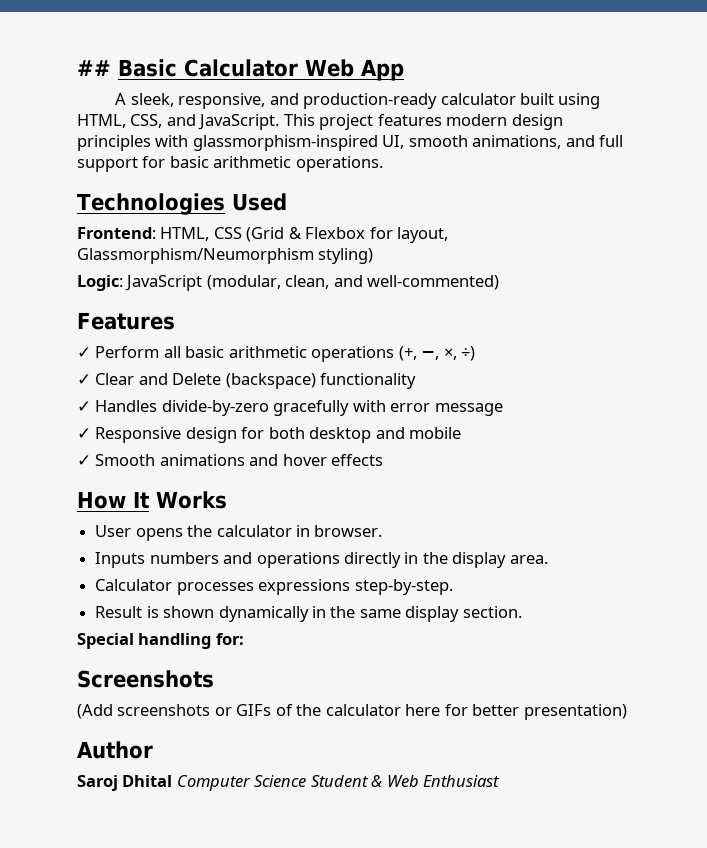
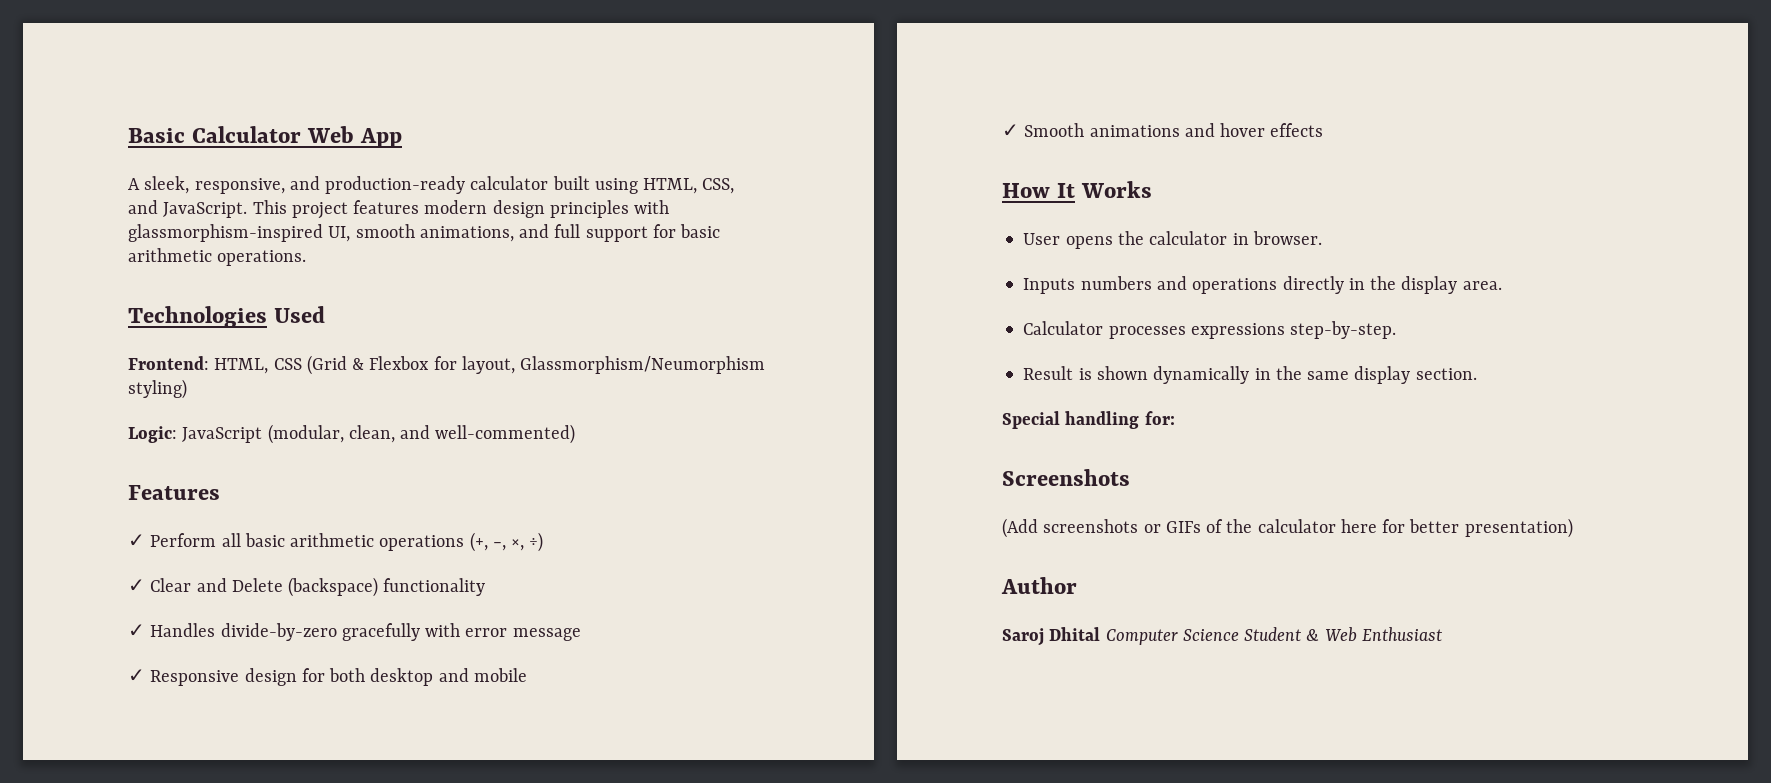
- ## Basic Calculator Web App
+ Basic Calculator Web App

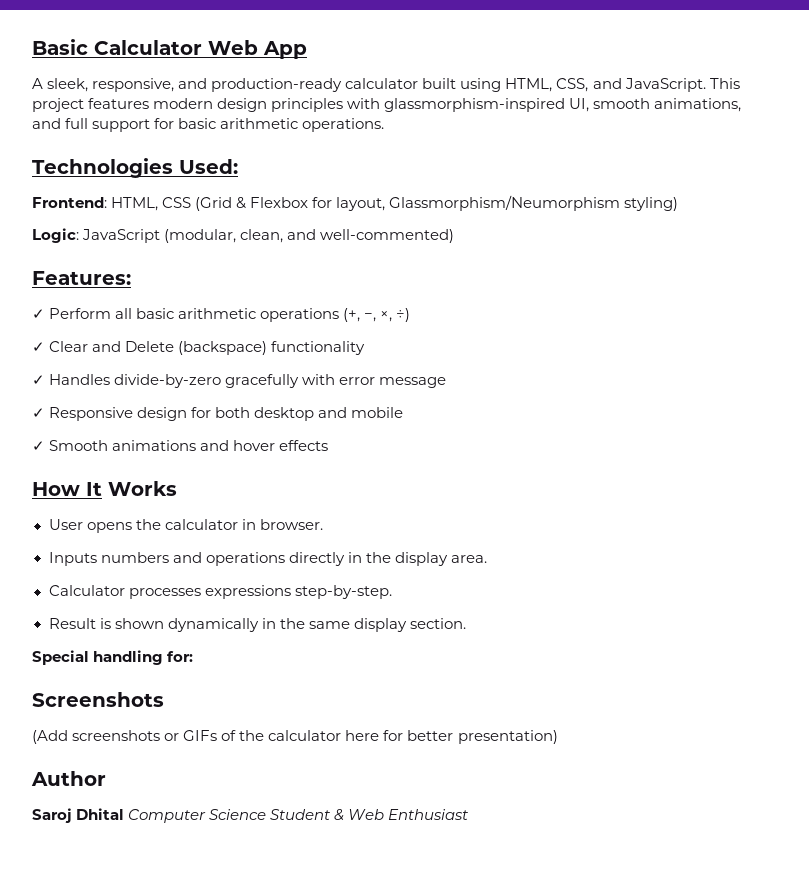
- Technologies Used
+ Technologies Used:
- Features
+ Features:

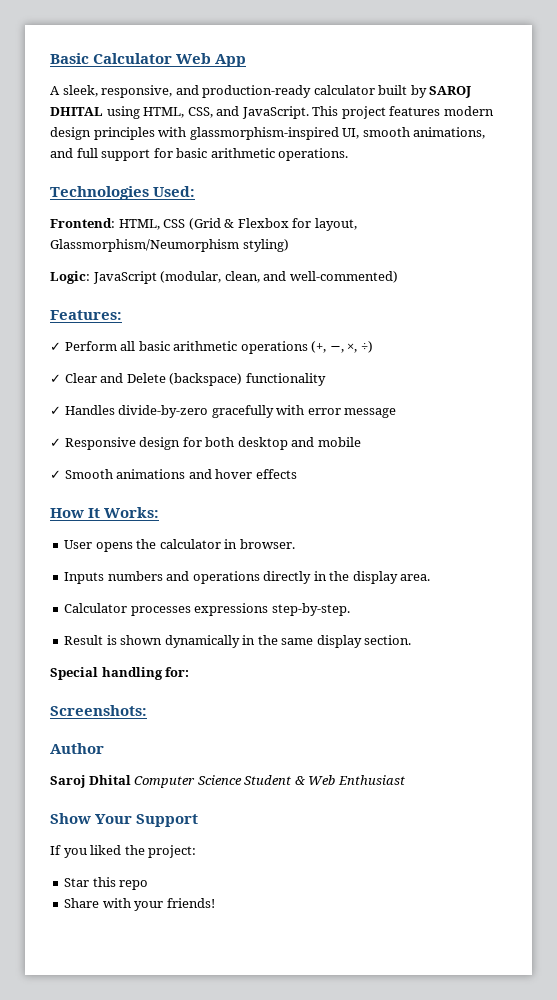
- A sleek, responsive, and production-ready calculator built using HTML, CSS, and JavaScript.
+ A sleek, responsive, and production-ready calculator built by SAROJ DHITAL using HTML, CSS, and JavaScript.
- How It Works
+ How It Works:
- Screenshots
- (Add screenshots or GIFs of the calculator here for better presentation)
+ Screenshots:
+ Show Your Support
+ If you liked the project:
+ Star this repo
+ Share with your friends!

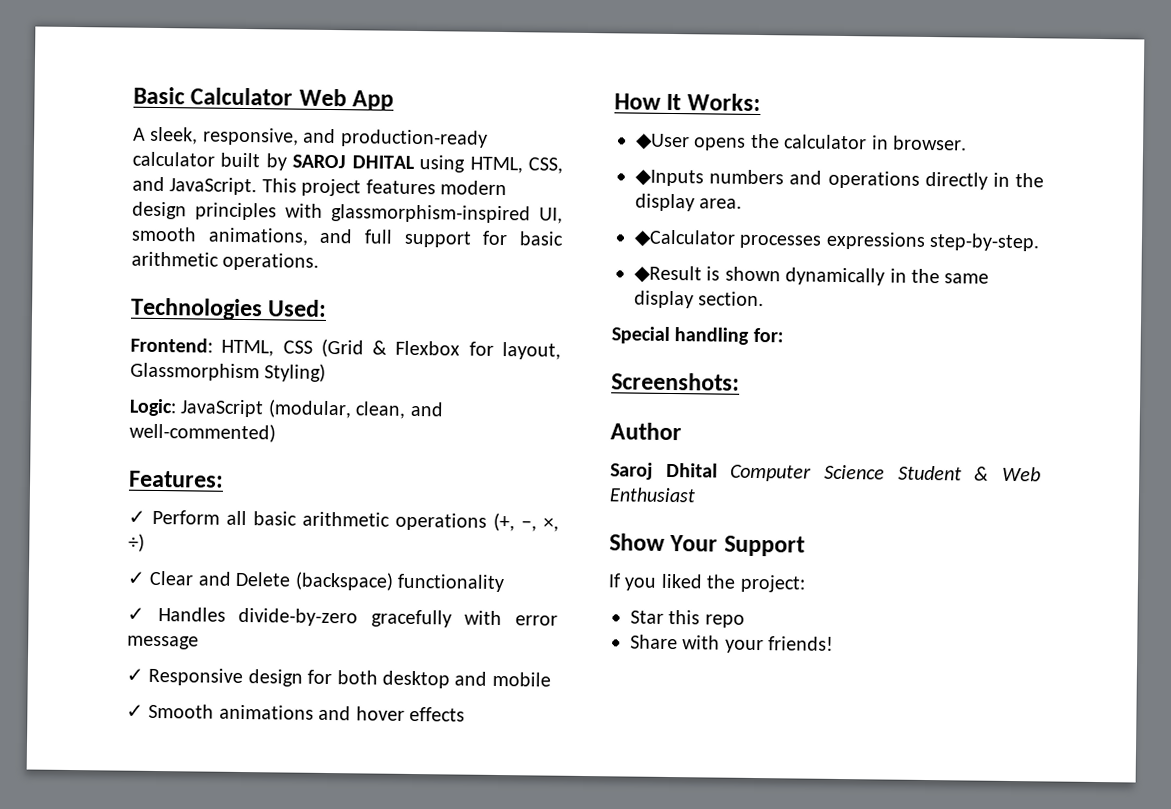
- Frontend: HTML, CSS (Grid & Flexbox for layout, Glassmorphism/Neumorphism styling)
+ Frontend: HTML, CSS (Grid & Flexbox for layout, Glassmorphism Styling)
- User opens the calculator in browser.
+ ◆User opens the calculator in browser.
- Inputs numbers and operations directly in the display area.
+ ◆Inputs numbers and operations directly in the display area.
- Calculator processes expressions step-by-step.
+ ◆Calculator processes expressions step-by-step.
- Result is shown dynamically in the same display section.
+ ◆Result is shown dynamically in the same display section.

